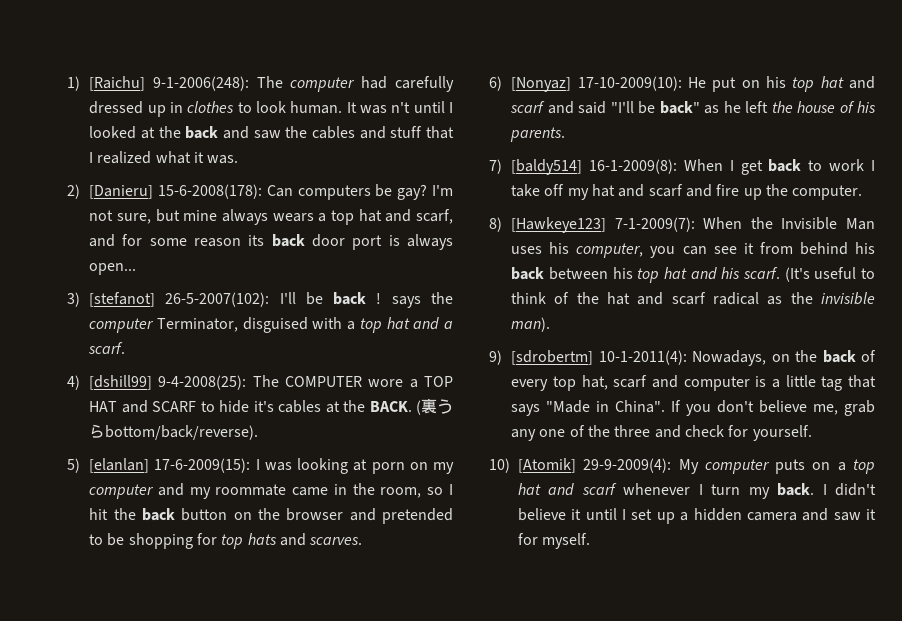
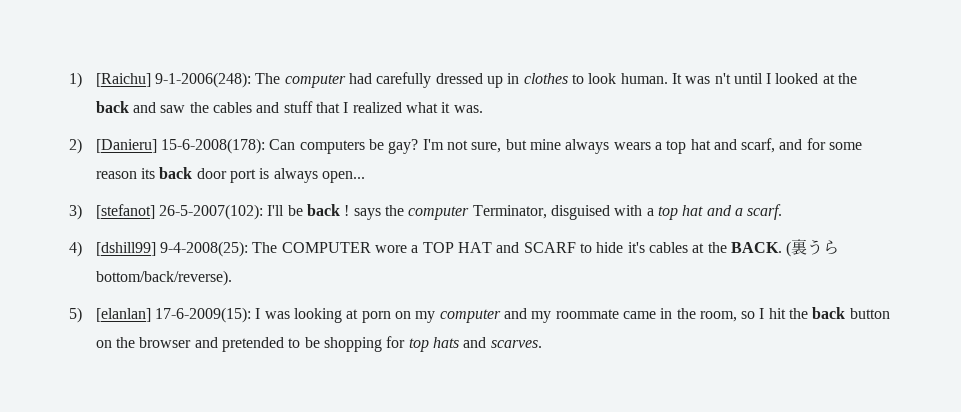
- 6) [Nonyaz] 17-10-2009(10): He put on his top hat and scarf and said "I'll be back" as he left the house of his parents.
- 7) [baldy514] 16-1-2009(8): When I get back to work I take off my hat and scarf and fire up the computer.
- 8) [Hawkeye123] 7-1-2009(7): When the Invisible Man uses his computer, you can see it from behind his back between his top hat and his scarf. (It's useful to think of the hat and scarf radical as the invisible man).
- 9) [sdrobertm] 10-1-2011(4): Nowadays, on the back of every top hat, scarf and computer is a little tag that says "Made in China". If you don't believe me, grab any one of the three and check for yourself.
- 10) [Atomik] 29-9-2009(4): My computer puts on a top hat and scarf whenever I turn my back. I didn't believe it until I set up a hidden camera and saw it for myself.

